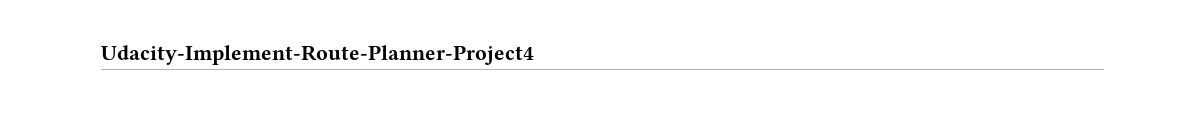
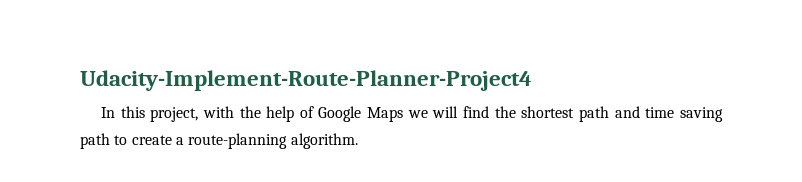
+ In this project, with the help of Google Maps we will find the shortest path and time saving path to create a route-planning algorithm.

